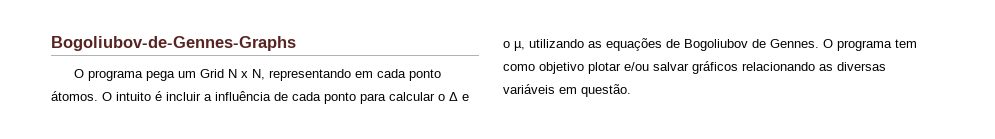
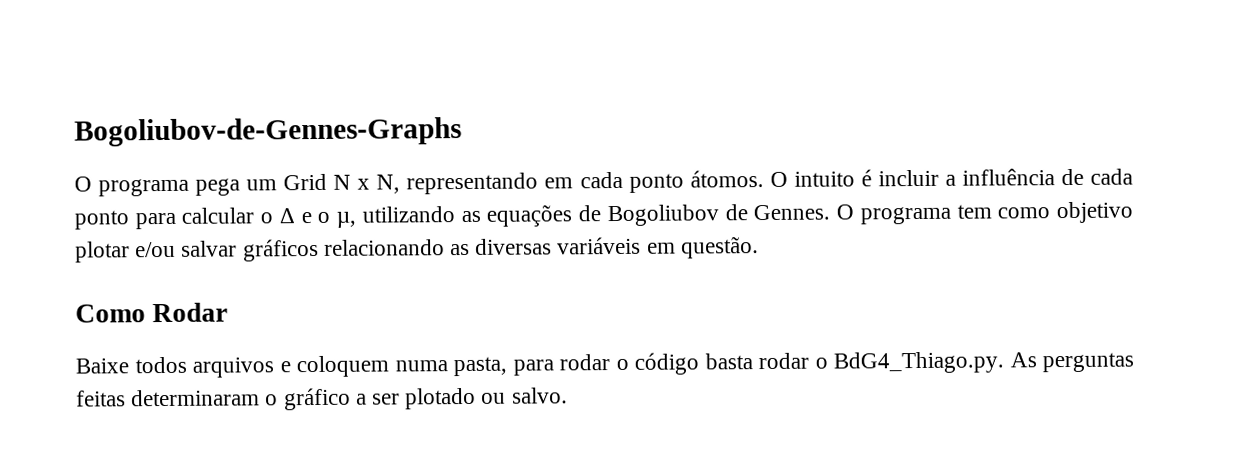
+ Como Rodar
+ Baixe todos arquivos e coloquem numa pasta, para rodar o código basta rodar o BdG4_Thiago.py. As perguntas feitas determinaram o gráfico a ser plotado ou salvo.

